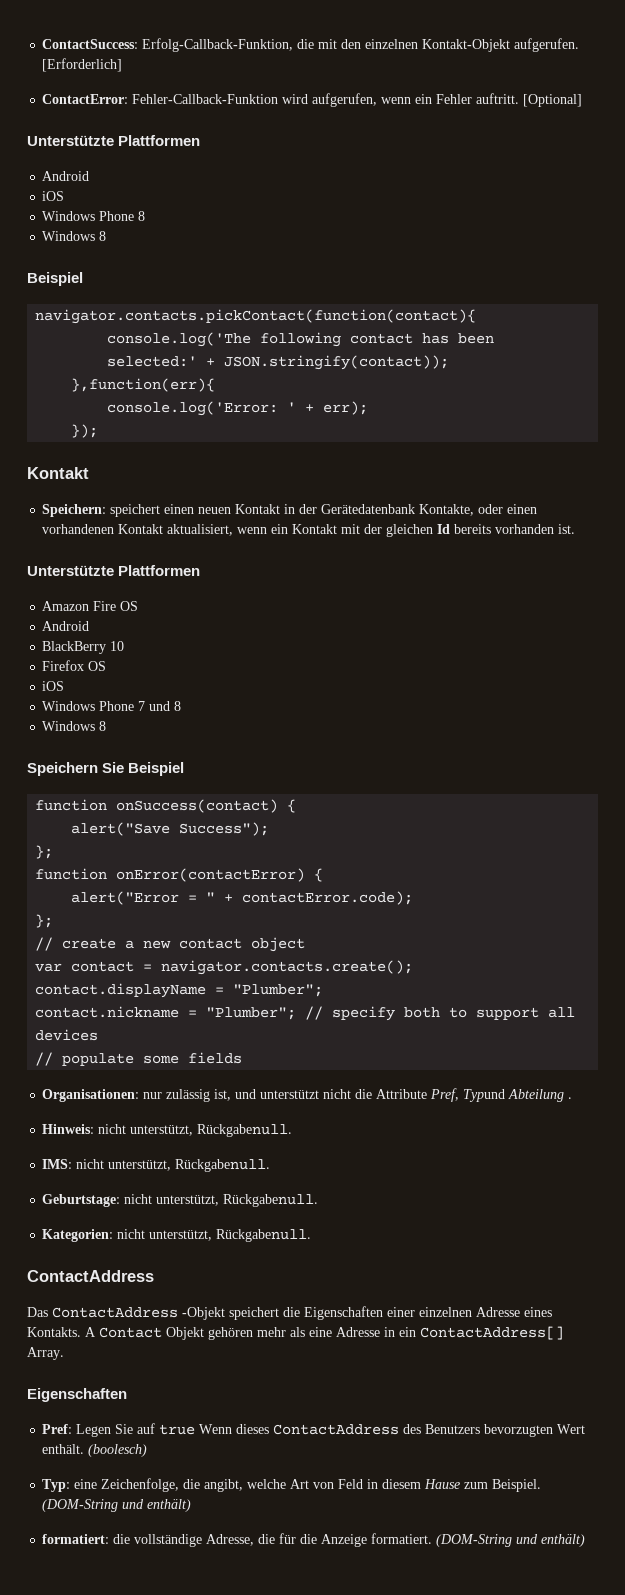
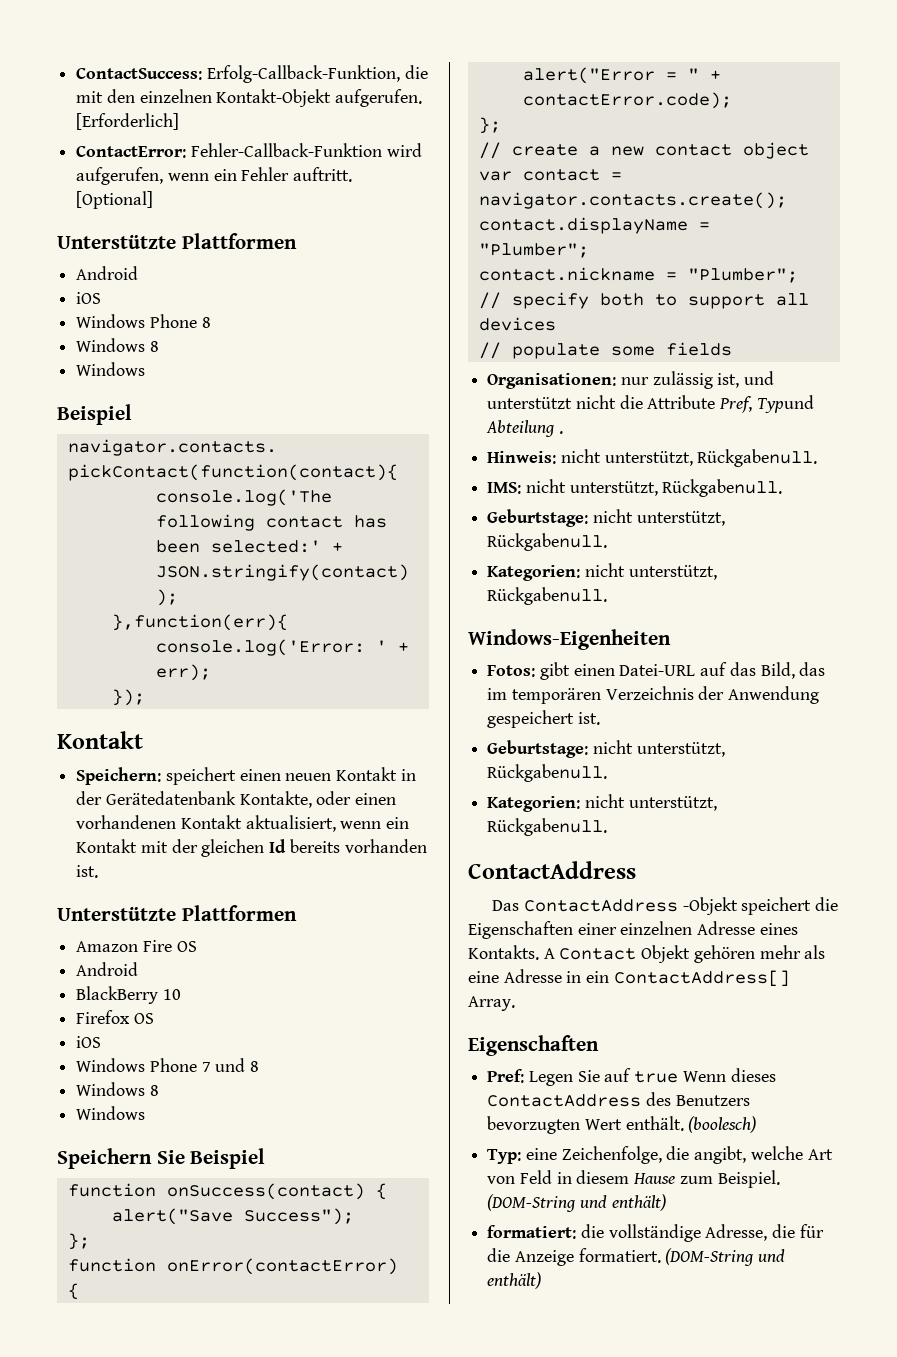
  Windows Phone 8
  Windows 8
+ Windows
  Windows Phone 7 und 8
  Windows 8
+ Windows
+ Windows-Eigenheiten
+ Fotos: gibt einen Datei-URL auf das Bild, das im temporären Verzeichnis der Anwendung gespeichert ist.
+ Geburtstage: nicht unterstützt, Rückgabenull.
+ Kategorien: nicht unterstützt, Rückgabenull.

